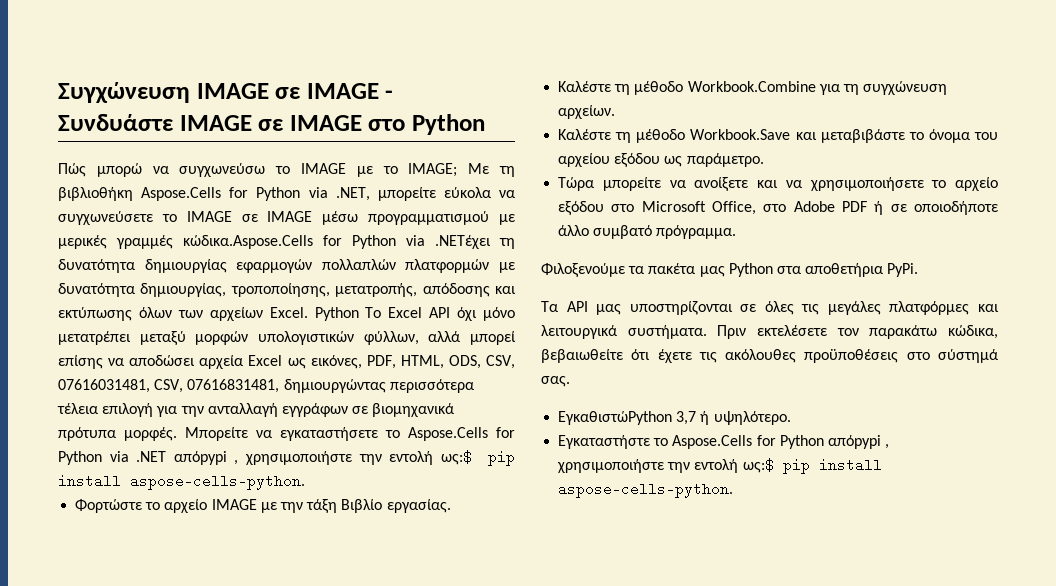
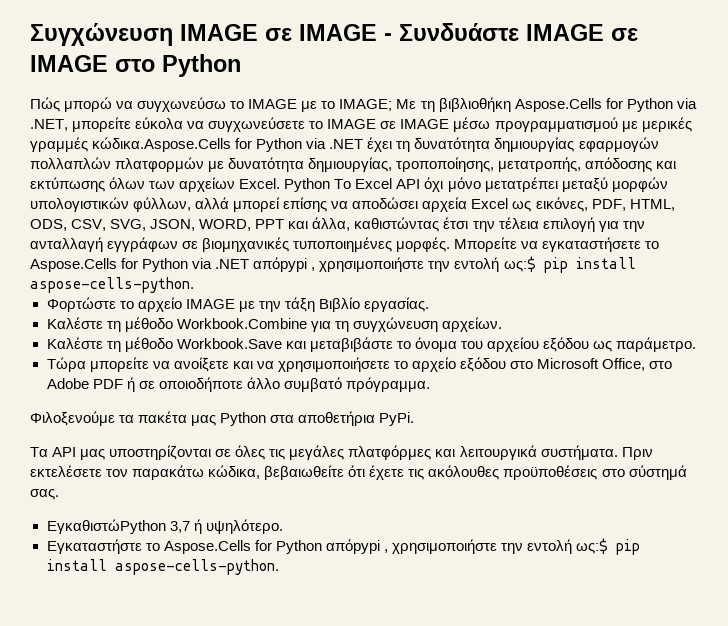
- Πώς μπορώ να συγχωνεύσω το IMAGE με το IMAGE; Με τη βιβλιοθήκη Aspose.Cells for Python via .NET, μπορείτε εύκολα να συγχωνεύσετε το IMAGE σε IMAGE μέσω προγραμματισμού με μερικές γραμμές κώδικα.Aspose.Cells for Python via .NETέχει τη δυνατότητα δημιουργίας εφαρμογών πολλαπλών πλατφορμών με δυνατότητα δημιουργίας, τροποποίησης, μετατροπής, απόδοσης και εκτύπωσης όλων των αρχείων Excel.
+ Πώς μπορώ να συγχωνεύσω το IMAGE με το IMAGE; Με τη βιβλιοθήκη Aspose.Cells for Python via .NET, μπορείτε εύκολα να συγχωνεύσετε το IMAGE σε IMAGE μέσω προγραμματισμού με μερικές γραμμές κώδικα.Aspose.Cells for Python via .NET έχει τη δυνατότητα δημιουργίας εφαρμογών πολλαπλών πλατφορμών με δυνατότητα δημιουργίας, τροποποίησης, μετατροπής, απόδοσης και εκτύπωσης όλων των αρχείων Excel.
- Python Το Excel API όχι μόνο μετατρέπει μεταξύ μορφών υπολογιστικών φύλλων, αλλά μπορεί επίσης να αποδώσει αρχεία Excel ως εικόνες, PDF, HTML, ODS, CSV, 07616031481, CSV, 07616831481, δημιουργώντας περισσότερα τέλεια επιλογή για την ανταλλαγή εγγράφων σε βιομηχανικά πρότυπα μορφές.
+ Python Το Excel API όχι μόνο μετατρέπει μεταξύ μορφών υπολογιστικών φύλλων, αλλά μπορεί επίσης να αποδώσει αρχεία Excel ως εικόνες, PDF, HTML, ODS, CSV, SVG, JSON, WORD, PPT και άλλα, καθιστώντας έτσι την τέλεια επιλογή για την ανταλλαγή εγγράφων σε βιομηχανικές τυποποιημένες μορφές.

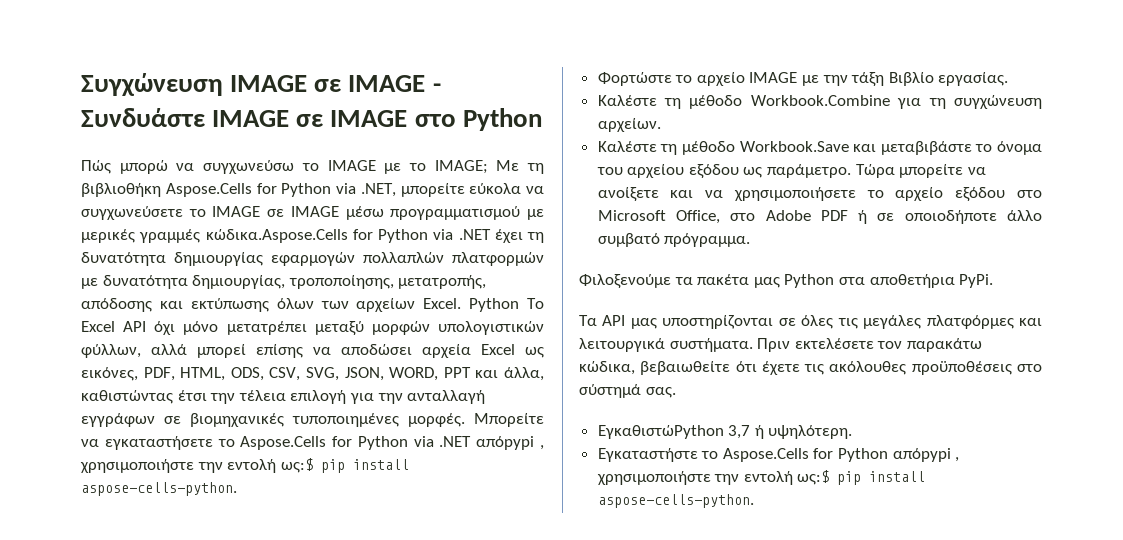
- Καλέστε τη μέθοδο Workbook.Save και μεταβιβάστε το όνομα του αρχείου εξόδου ως παράμετρο.
- Τώρα μπορείτε να ανοίξετε και να χρησιμοποιήσετε το αρχείο εξόδου στο Microsoft Office, στο Adobe PDF ή σε οποιοδήποτε άλλο συμβατό πρόγραμμα.
+ Καλέστε τη μέθοδο Workbook.Save και μεταβιβάστε το όνομα του αρχείου εξόδου ως παράμετρο. Τώρα μπορείτε να ανοίξετε και να χρησιμοποιήσετε το αρχείο εξόδου στο Microsoft Office, στο Adobe PDF ή σε οποιοδήποτε άλλο συμβατό πρόγραμμα.
- ΕγκαθιστώPython 3,7 ή υψηλότερο.
+ ΕγκαθιστώPython 3,7 ή υψηλότερη.

